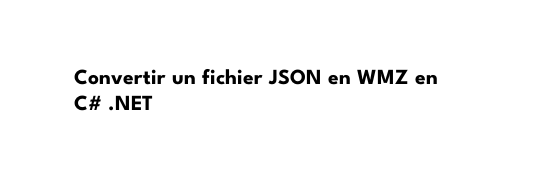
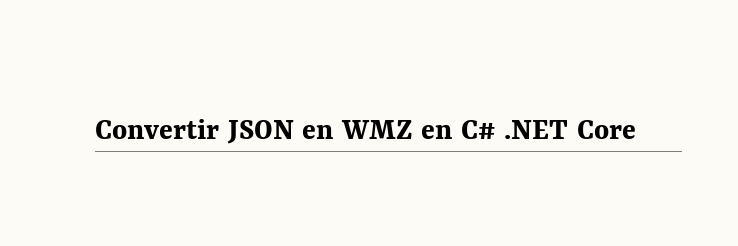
- Convertir un fichier JSON en WMZ en C# .NET
+ Convertir JSON en WMZ en C# .NET Core

